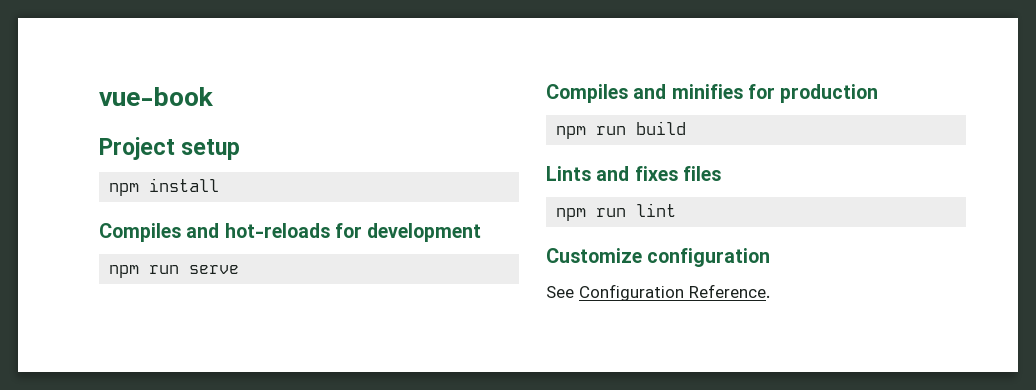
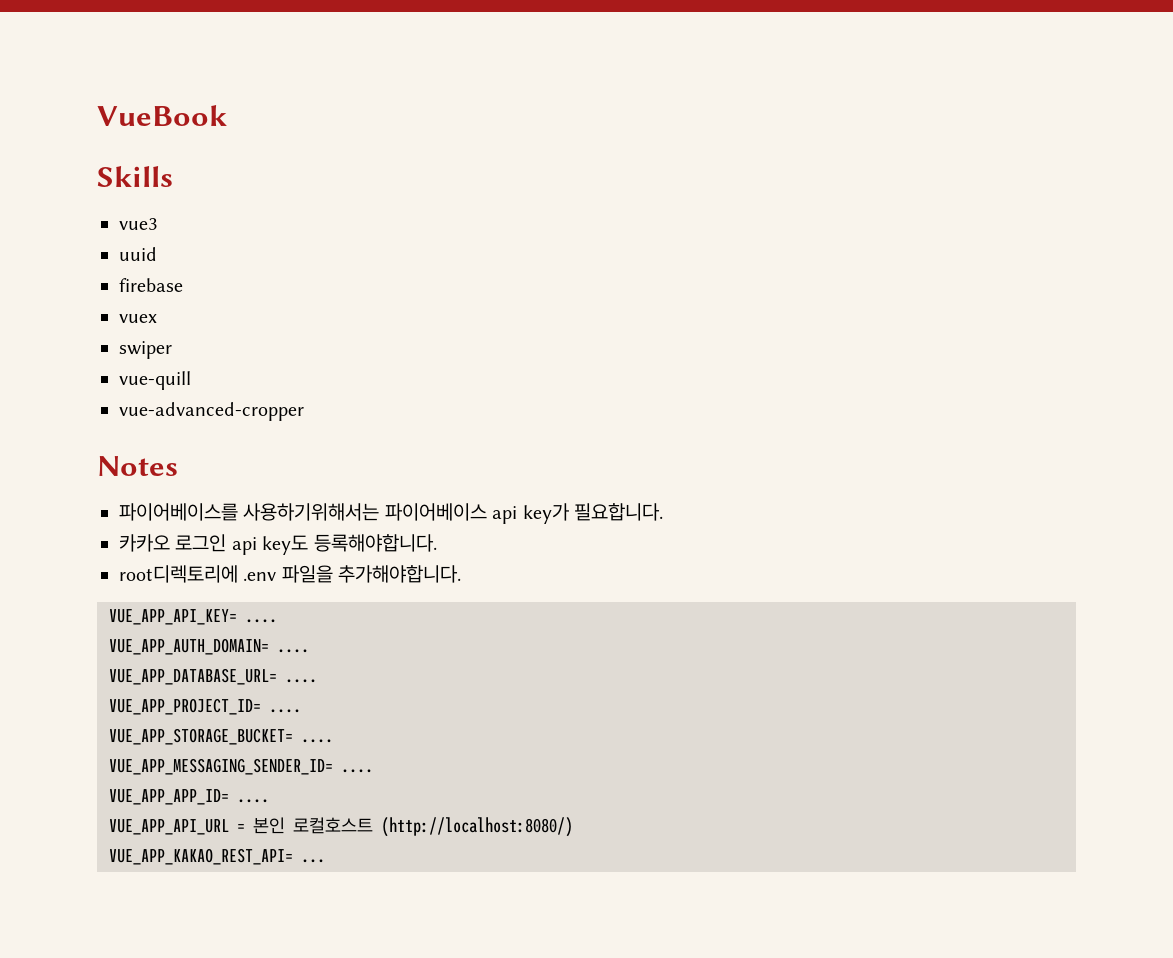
- vue-book
- Project setup
- npm install
- Compiles and hot-reloads for development
- npm run serve
- Compiles and minifies for production
- npm run build
- Lints and fixes files
- npm run lint
- Customize configuration
- See Configuration Reference.
+ VueBook
+ Skills
+ vue3
+ uuid
+ firebase
+ vuex
+ swiper
+ vue-quill
+ vue-advanced-cropper
+ Notes
+ 파이어베이스를 사용하기위해서는 파이어베이스 api key가 필요합니다.
+ 카카오 로그인 api key도 등록해야합니다.
+ root디렉토리에 .env 파일을 추가해야합니다.
+ VUE_APP_API_KEY= ....
+ VUE_APP_AUTH_DOMAIN= ....
+ VUE_APP_DATABASE_URL= ....
+ VUE_APP_PROJECT_ID= ....
+ VUE_APP_STORAGE_BUCKET= ....
+ VUE_APP_MESSAGING_SENDER_ID= ....
+ VUE_APP_APP_ID= ....
+ VUE_APP_API_URL = 본인 로컬호스트 (http://localhost:8080/)
+ VUE_APP_KAKAO_REST_API= ...

